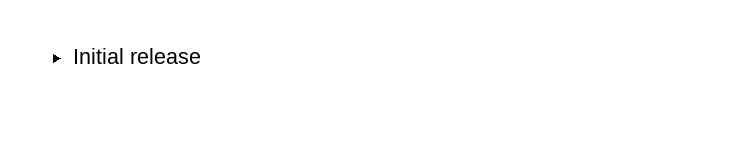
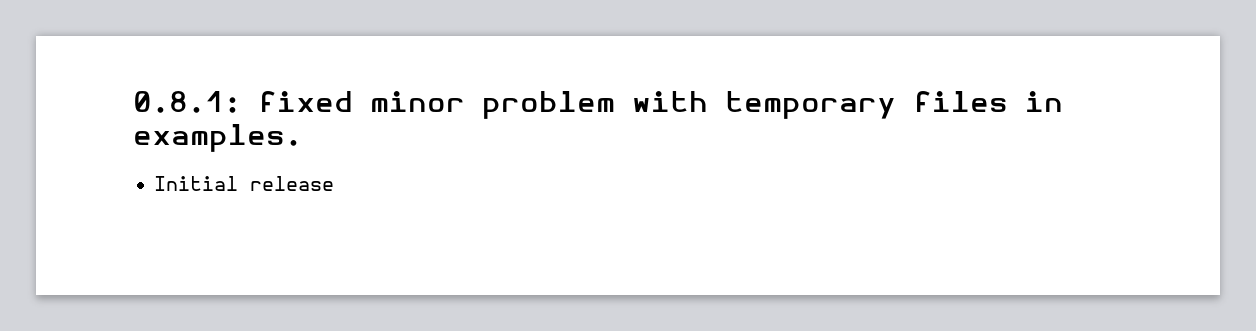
+ 0.8.1: fixed minor problem with temporary files in examples.

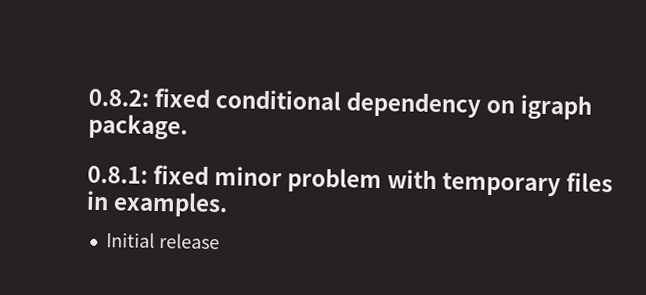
+ 0.8.2: fixed conditional dependency on igraph package.

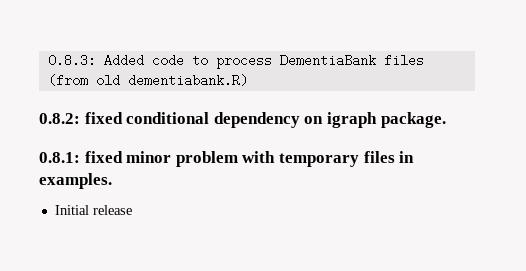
+ 0.8.3: Added code to process DementiaBank files (from old dementiabank.R)

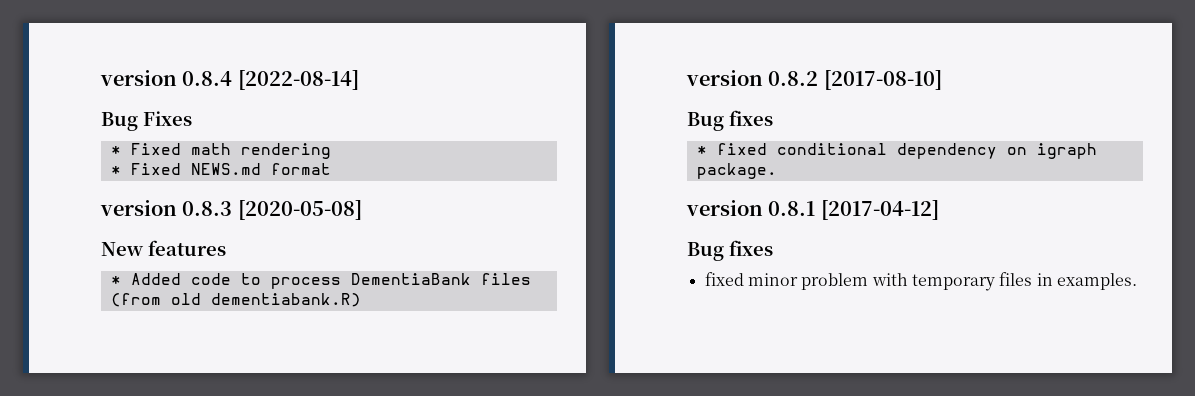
- 0.8.3: Added code to process DementiaBank files (from old dementiabank.R)
+ version 0.8.4 [2022-08-14]
+ Bug Fixes
+ * Fixed math rendering
+ * Fixed NEWS.md format
+ version 0.8.3 [2020-05-08]
+ New features
+ * Added code to process DementiaBank files (from old dementiabank.R)
- 0.8.2: fixed conditional dependency on igraph package.
+ version 0.8.2 [2017-08-10]
+ Bug fixes
+ * fixed conditional dependency on igraph package.
- 0.8.1: fixed minor problem with temporary files in examples.
+ version 0.8.1 [2017-04-12]
+ Bug fixes
+ fixed minor problem with temporary files in examples.
- Initial release

